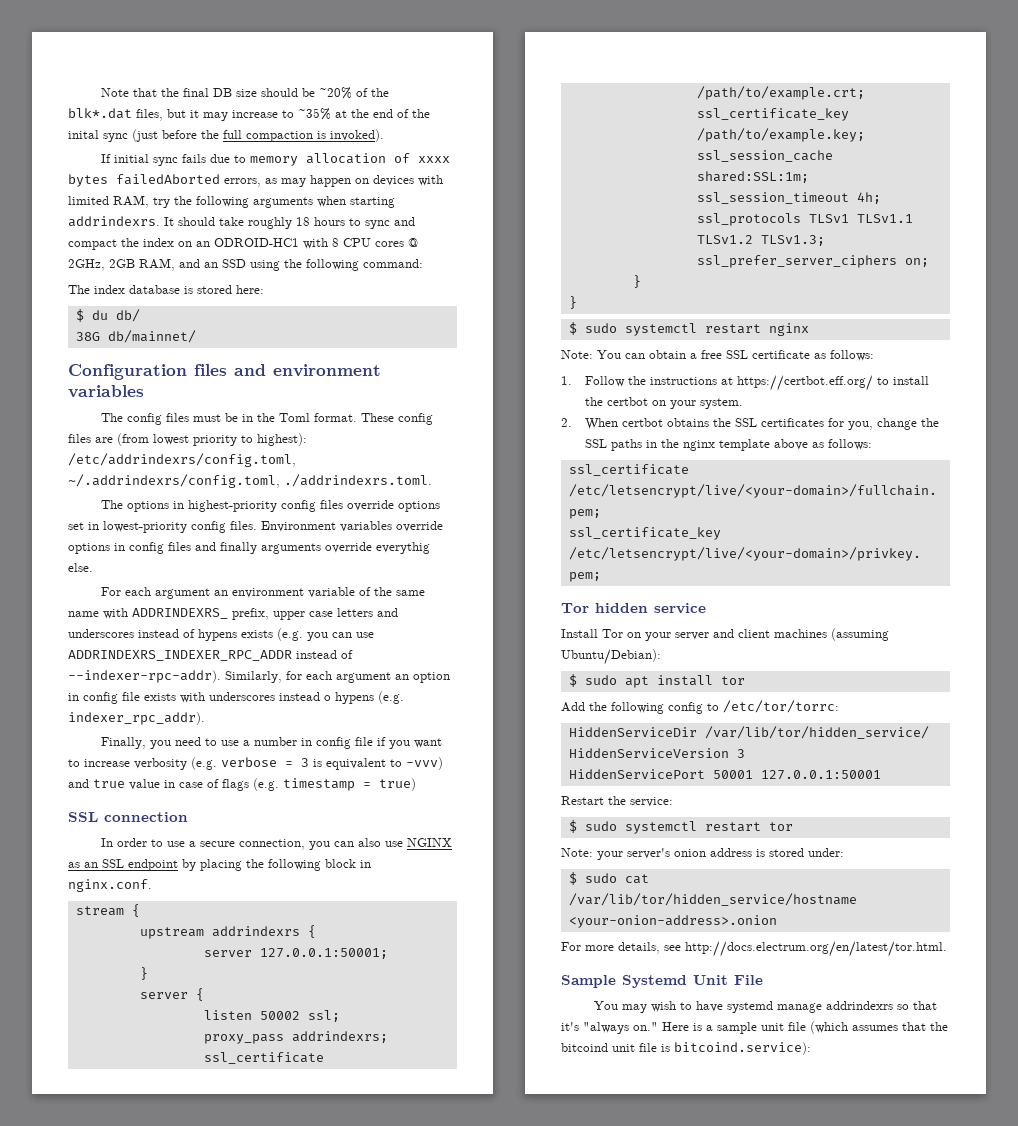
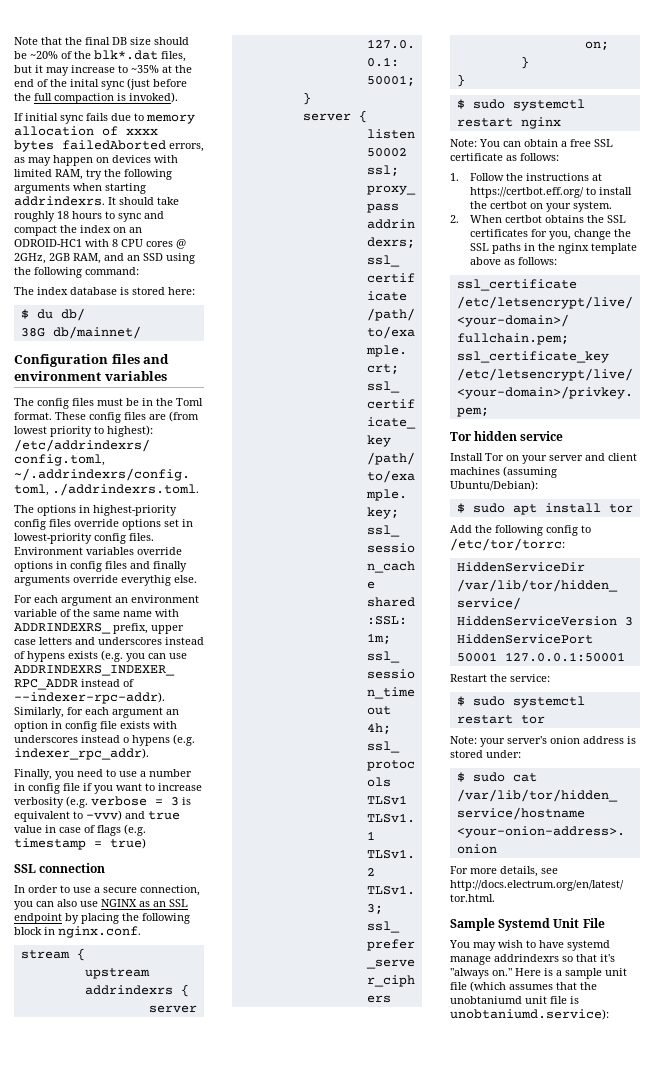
- Here is a sample unit file (which assumes that the bitcoind unit file is bitcoind.service):
+ Here is a sample unit file (which assumes that the unobtaniumd unit file is unobtaniumd.service):

